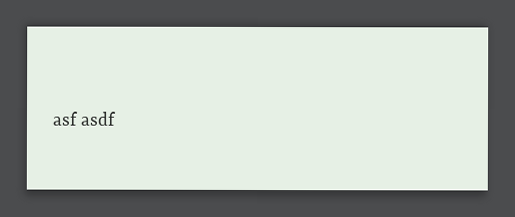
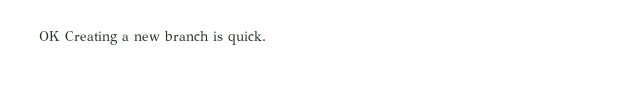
- asf asdf
+ OK Creating a new branch is quick.

